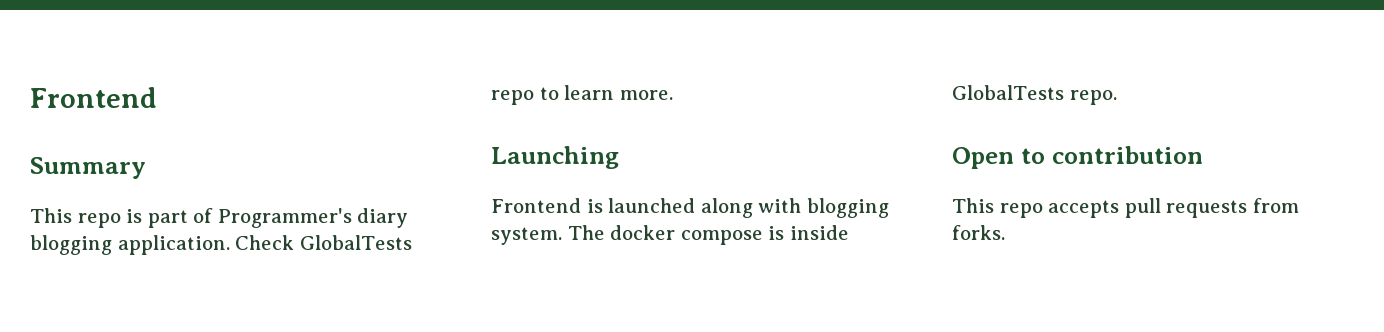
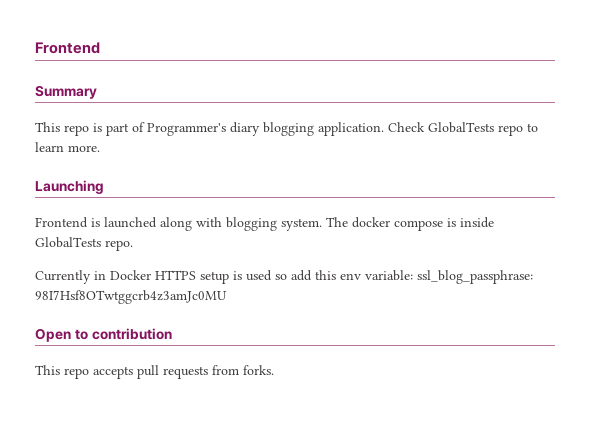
+ Currently in Docker HTTPS setup is used so add this env variable: ssl_blog_passphrase: 98I7Hsf8OTwtggcrb4z3amJc0MU

